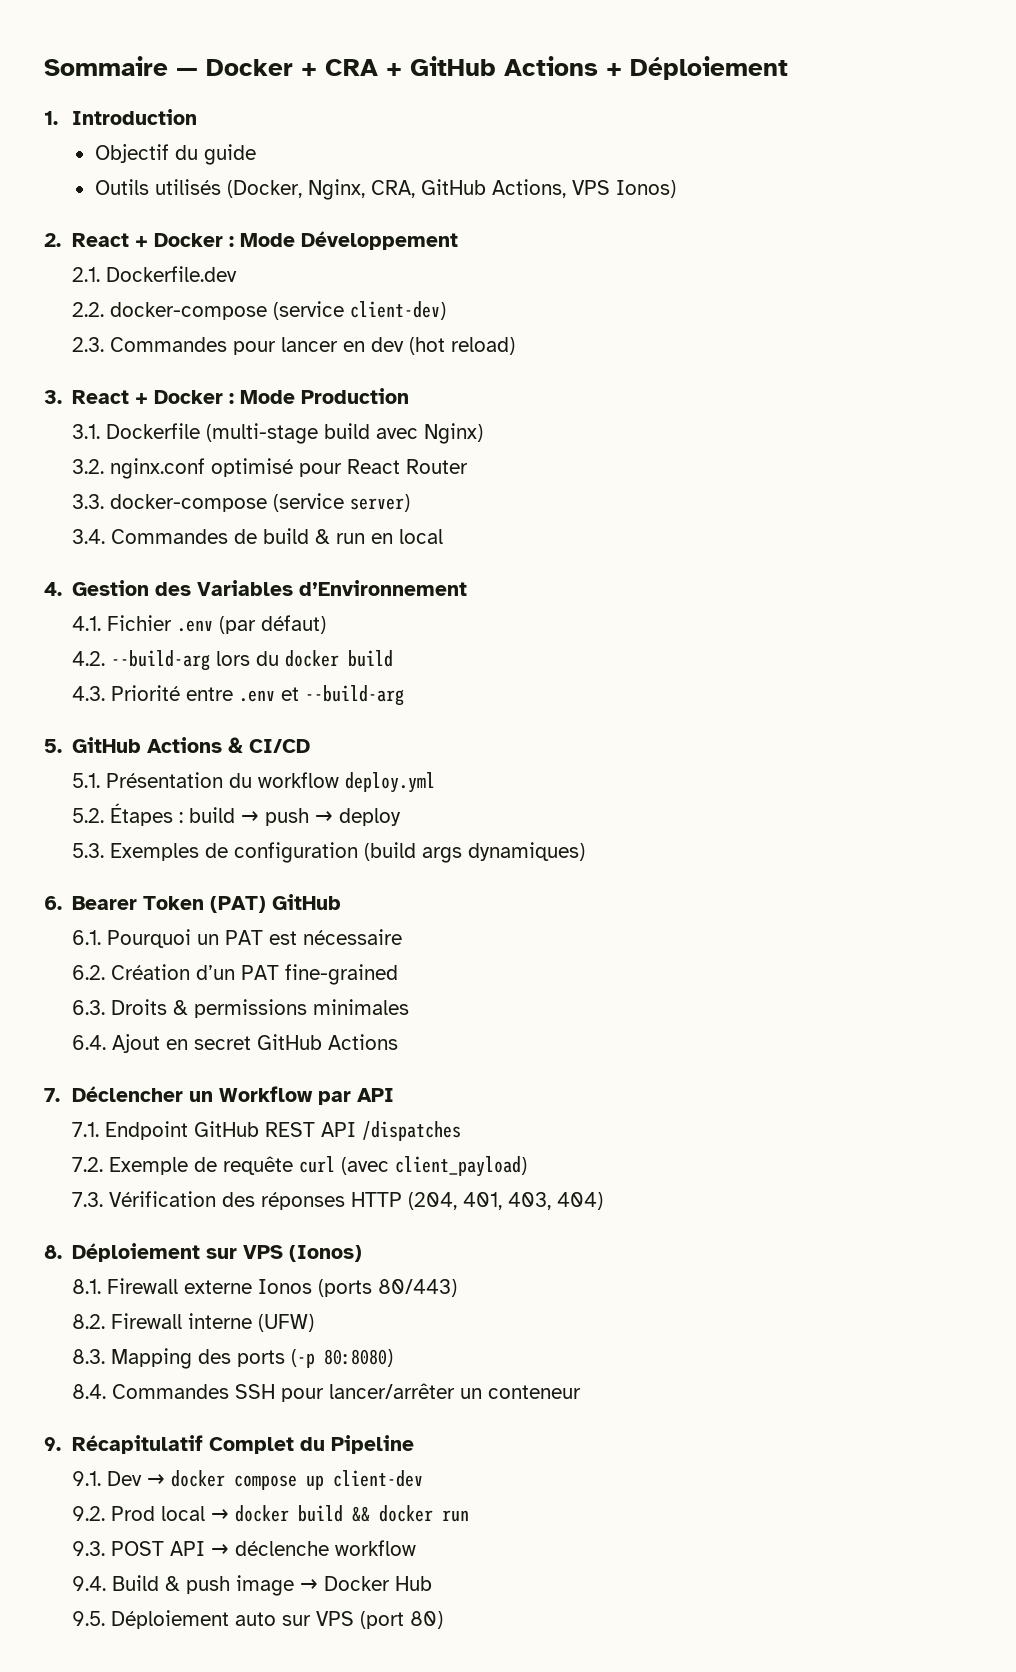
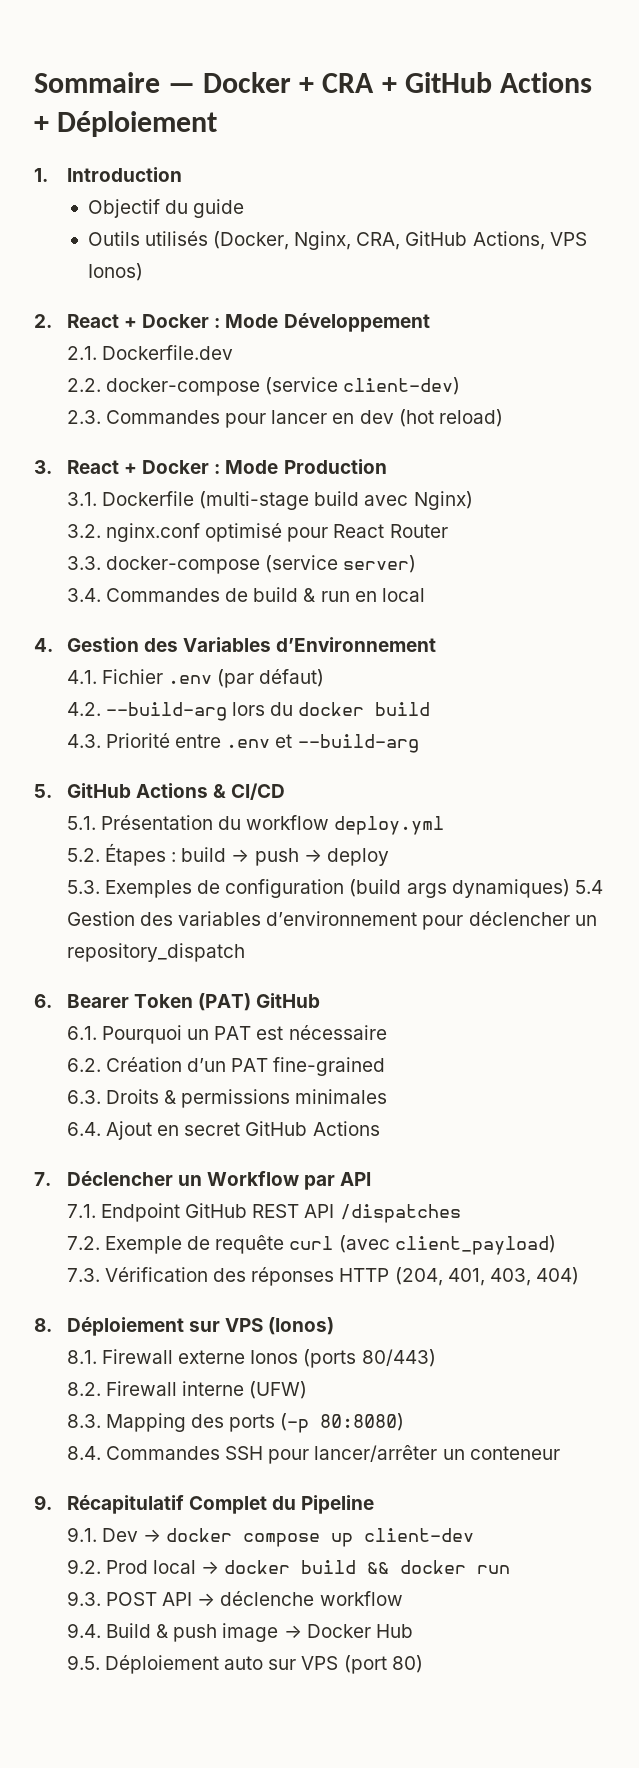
- 5.3. Exemples de configuration (build args dynamiques)
+ 5.3. Exemples de configuration (build args dynamiques) 5.4 Gestion des variables d’environnement pour déclencher un repository_dispatch

